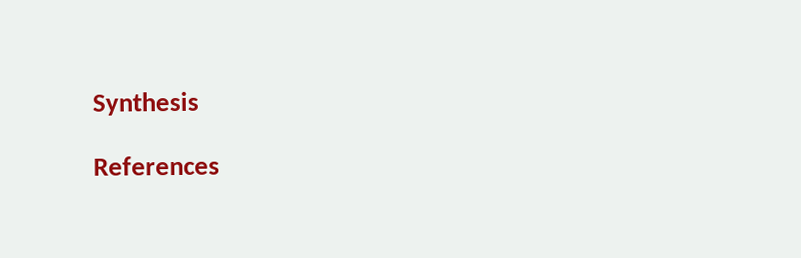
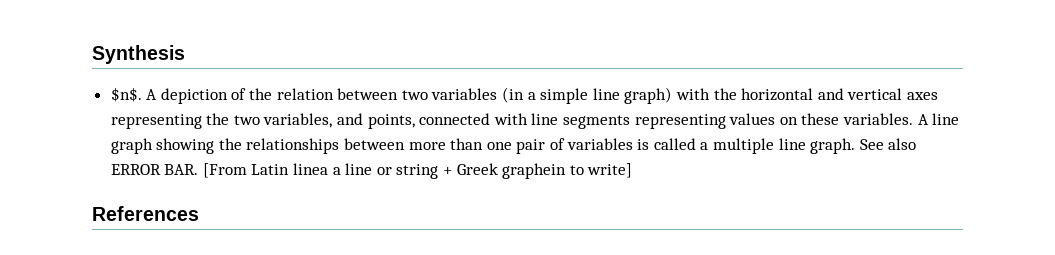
+ $n$. A depiction of the relation between two variables (in a simple line graph) with the horizontal and vertical axes representing the two variables, and points, connected with line segments representing values on these variables. A line graph showing the relationships between more than one pair of variables is called a multiple line graph. See also ERROR BAR. [From Latin linea a line or string + Greek graphein to write]

